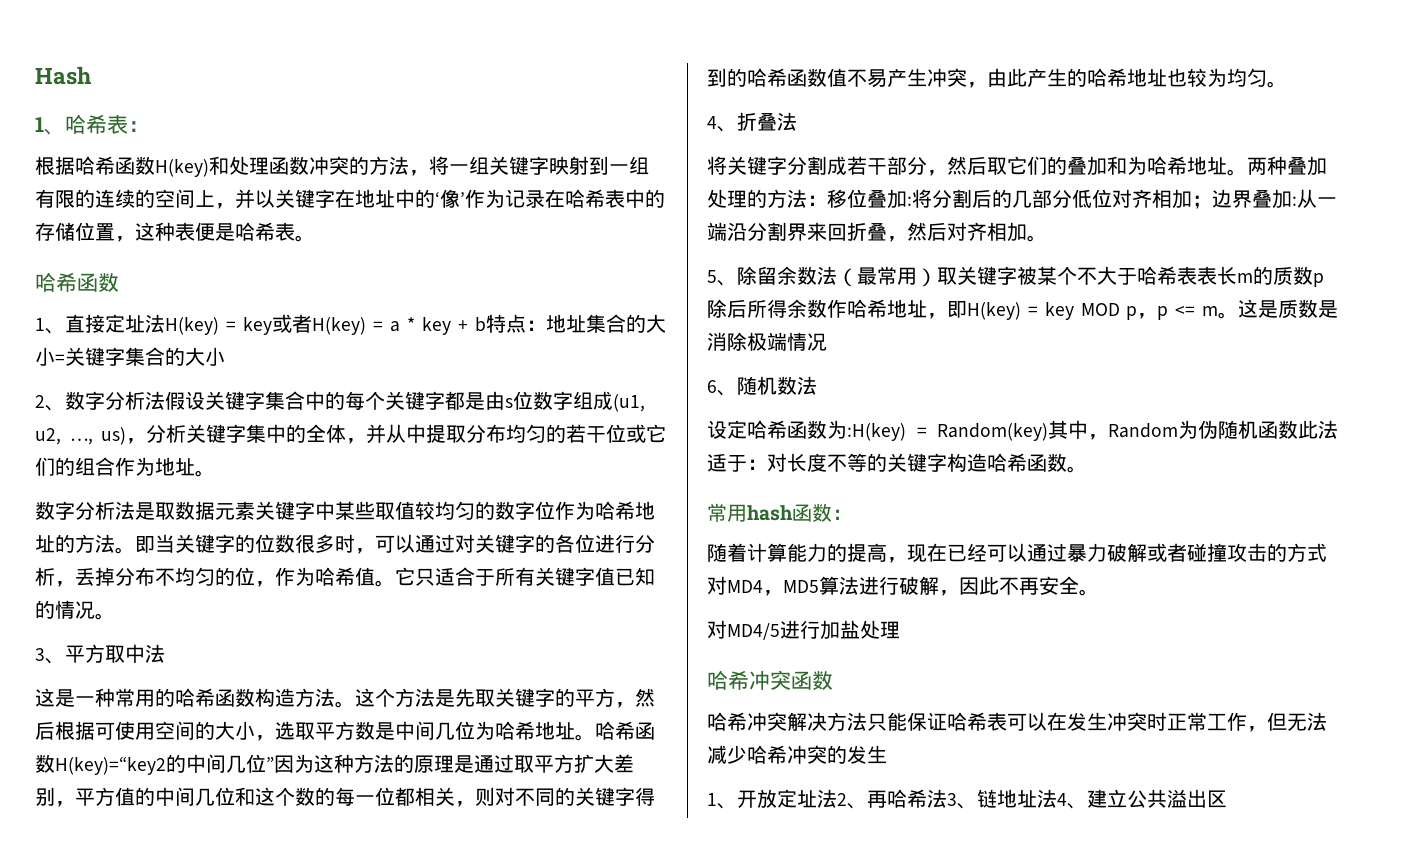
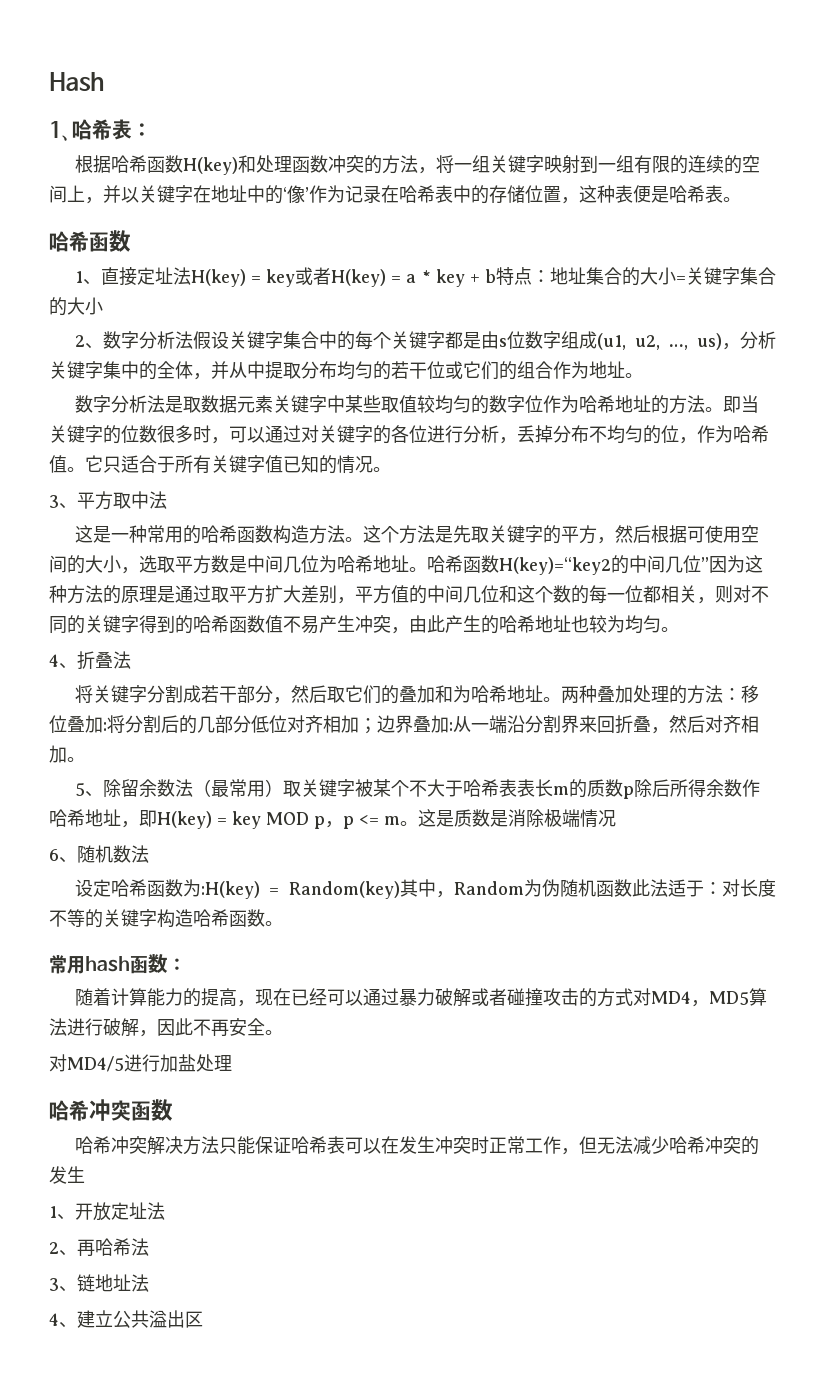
- 1、开放定址法2、再哈希法3、链地址法4、建立公共溢出区
+ 1、开放定址法
+ 2、再哈希法
+ 3、链地址法
+ 4、建立公共溢出区

